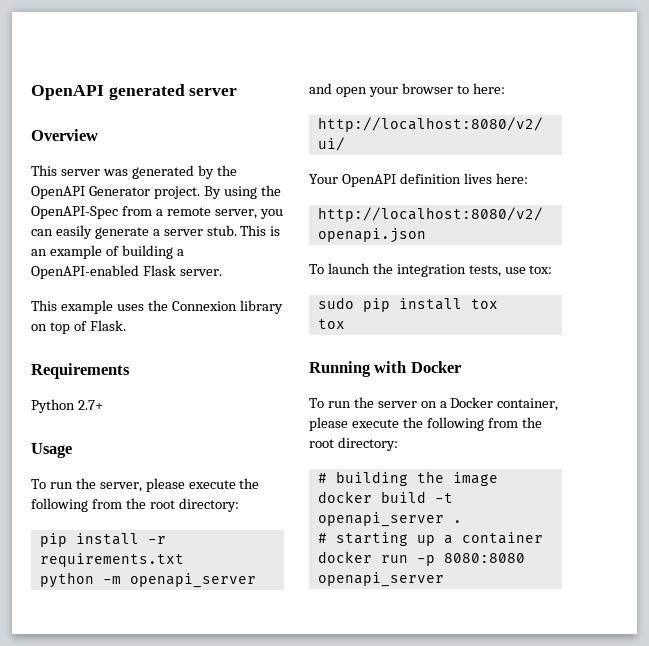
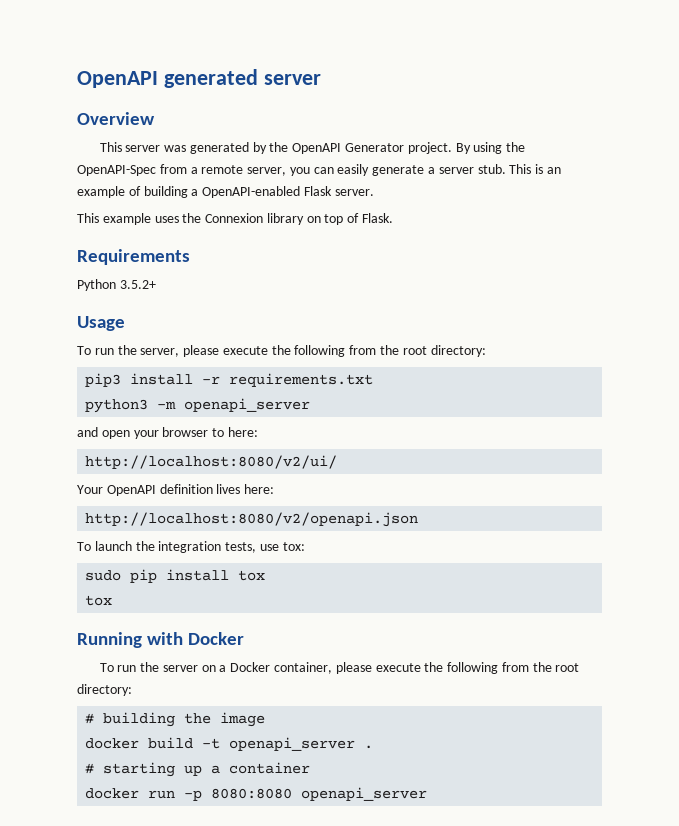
- Python 2.7+
+ Python 3.5.2+
- pip install -r requirements.txt
+ pip3 install -r requirements.txt
- python -m openapi_server
+ python3 -m openapi_server

